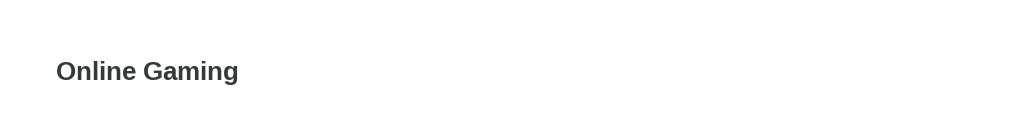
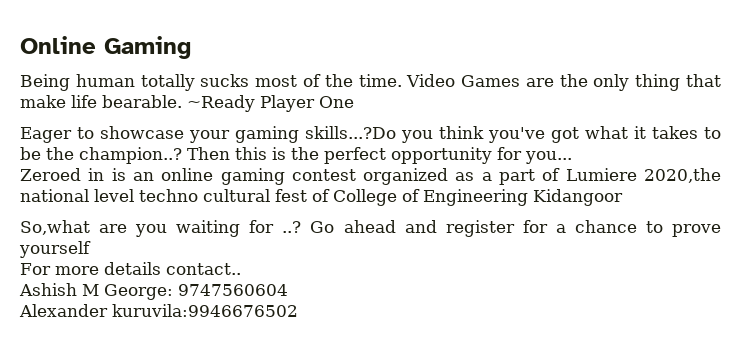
+ Being human totally sucks most of the time. Video Games are the only thing that make life bearable. ~Ready Player One
+ Eager to showcase your gaming skills...?Do you think you've got what it takes to be the champion..? Then this is the perfect opportunity for you...
+ Zeroed in is an online gaming contest organized as a part of Lumiere 2020,the national level techno cultural fest of College of Engineering Kidangoor
+ So,what are you waiting for ..? Go ahead and register for a chance to prove yourself
+ For more details contact..
+ Ashish M George: 9747560604
+ Alexander kuruvila:9946676502

